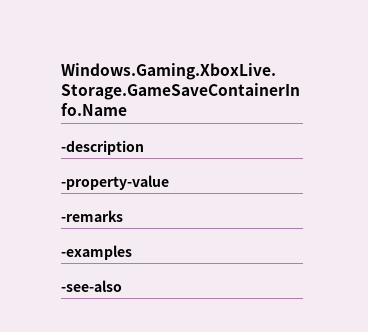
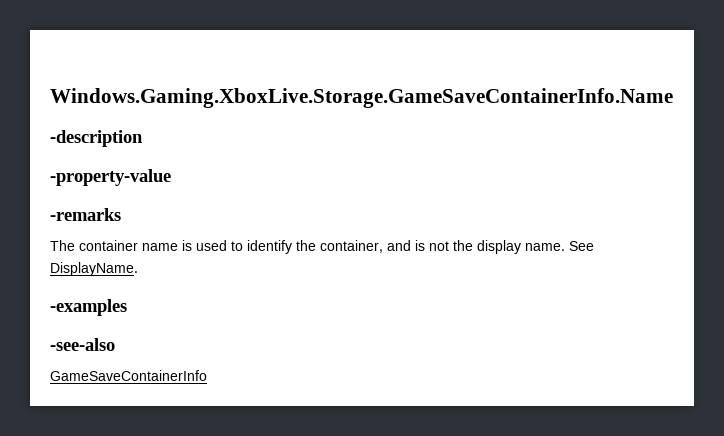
+ The container name is used to identify the container, and is not the display name. See DisplayName.
+ GameSaveContainerInfo

